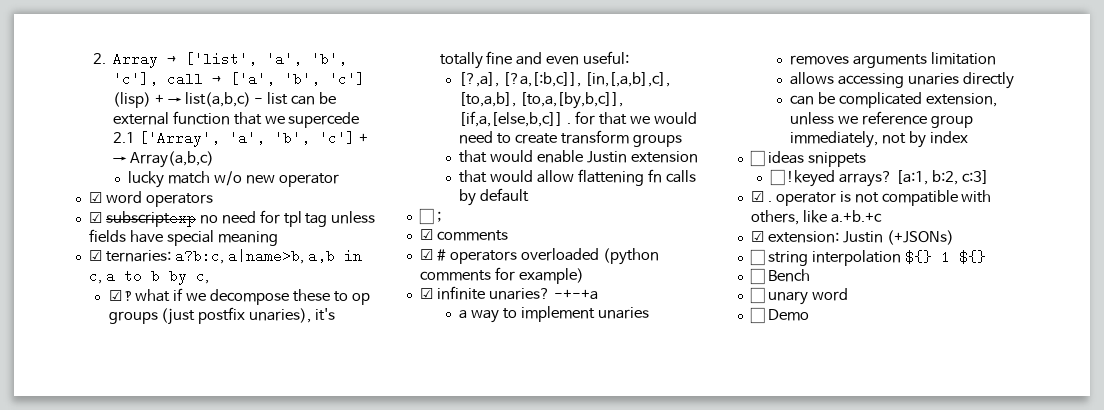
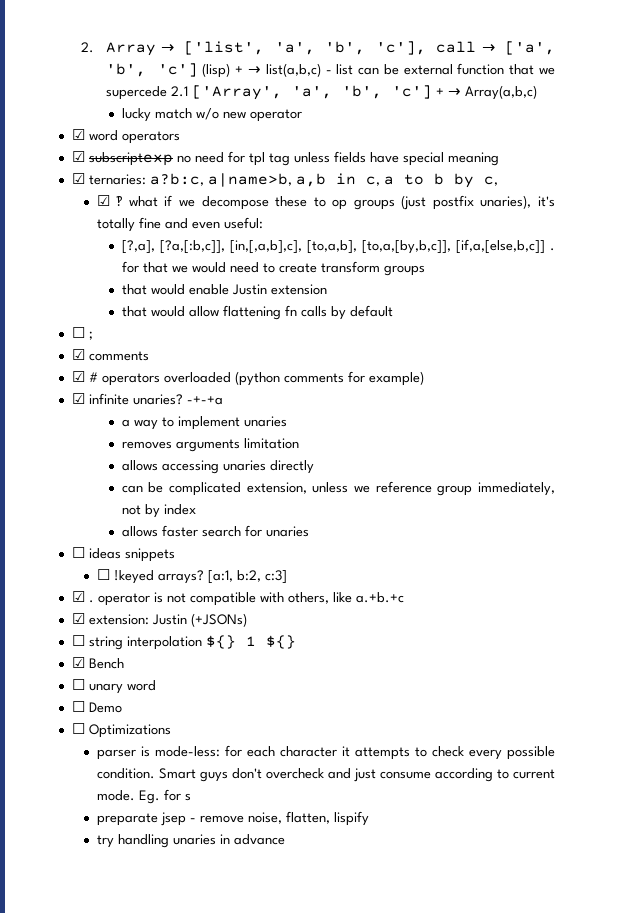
+ allows faster search for unaries
- ☐ Bench
+ ☑ Bench
+ ☐ Optimizations
+ parser is mode-less: for each character it attempts to check every possible condition. Smart guys don't overcheck and just consume according to current mode. Eg. for s
+ preparate jsep - remove noise, flatten, lispify
+ try handling unaries in advance

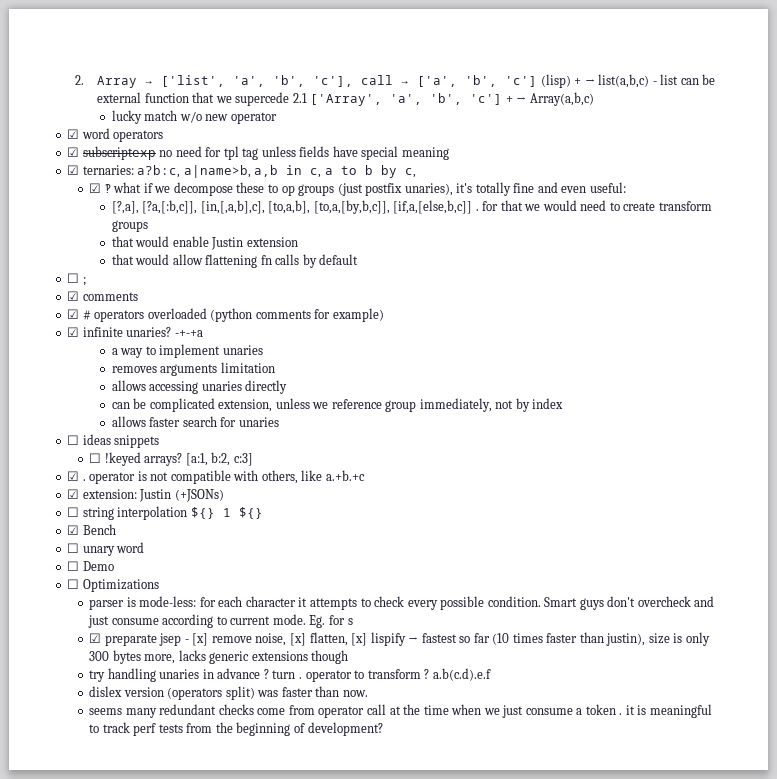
- preparate jsep - remove noise, flatten, lispify
+ ☑ preparate jsep - [x] remove noise, [x] flatten, [x] lispify → fastest so far (10 times faster than justin), size is only 300 bytes more, lacks generic extensions though
- try handling unaries in advance
+ try handling unaries in advance ? turn . operator to transform ? a.b(c.d).e.f
+ dislex version (operators split) was faster than now.
+ seems many redundant checks come from operator call at the time when we just consume a token . it is meaningful to track perf tests from the beginning of development?

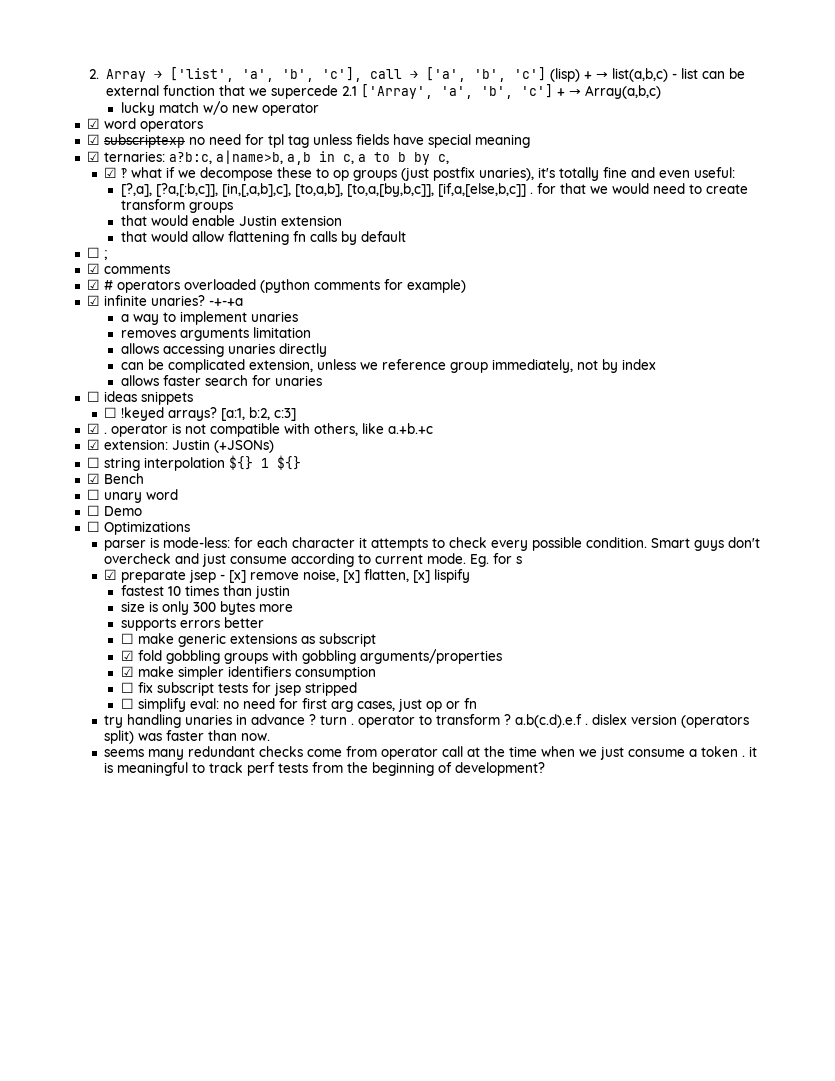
- ☑ preparate jsep - [x] remove noise, [x] flatten, [x] lispify → fastest so far (10 times faster than justin), size is only 300 bytes more, lacks generic extensions though
+ ☑ preparate jsep - [x] remove noise, [x] flatten, [x] lispify
+ fastest 10 times than justin
+ size is only 300 bytes more
+ supports errors better
+ ☐ make generic extensions as subscript
+ ☑ fold gobbling groups with gobbling arguments/properties
+ ☑ make simpler identifiers consumption
+ ☐ fix subscript tests for jsep stripped
+ ☐ simplify eval: no need for first arg cases, just op or fn
- try handling unaries in advance ? turn . operator to transform ? a.b(c.d).e.f
- dislex version (operators split) was faster than now.
+ try handling unaries in advance ? turn . operator to transform ? a.b(c.d).e.f . dislex version (operators split) was faster than now.

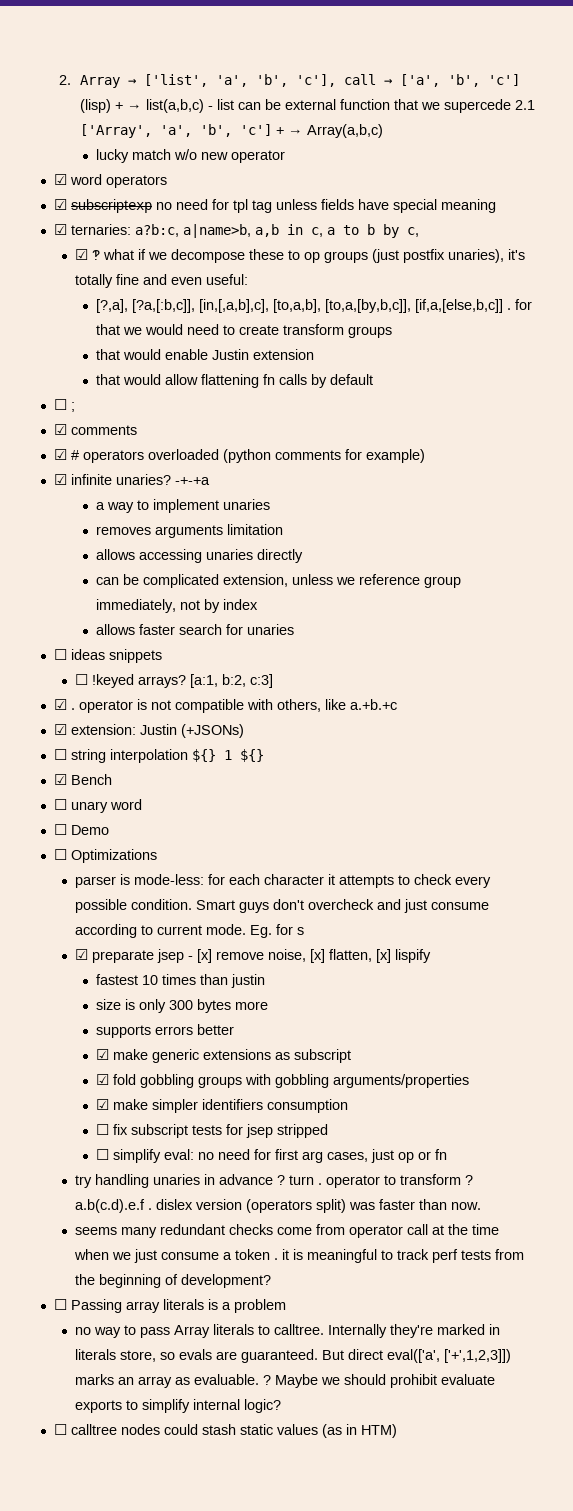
- ☐ make generic extensions as subscript
+ ☑ make generic extensions as subscript
+ ☐ Passing array literals is a problem
+ no way to pass Array literals to calltree. Internally they're marked in literals store, so evals are guaranteed. But direct eval(['a', ['+',1,2,3]]) marks an array as evaluable. ? Maybe we should prohibit evaluate exports to simplify internal logic?
+ ☐ calltree nodes could stash static values (as in HTM)

